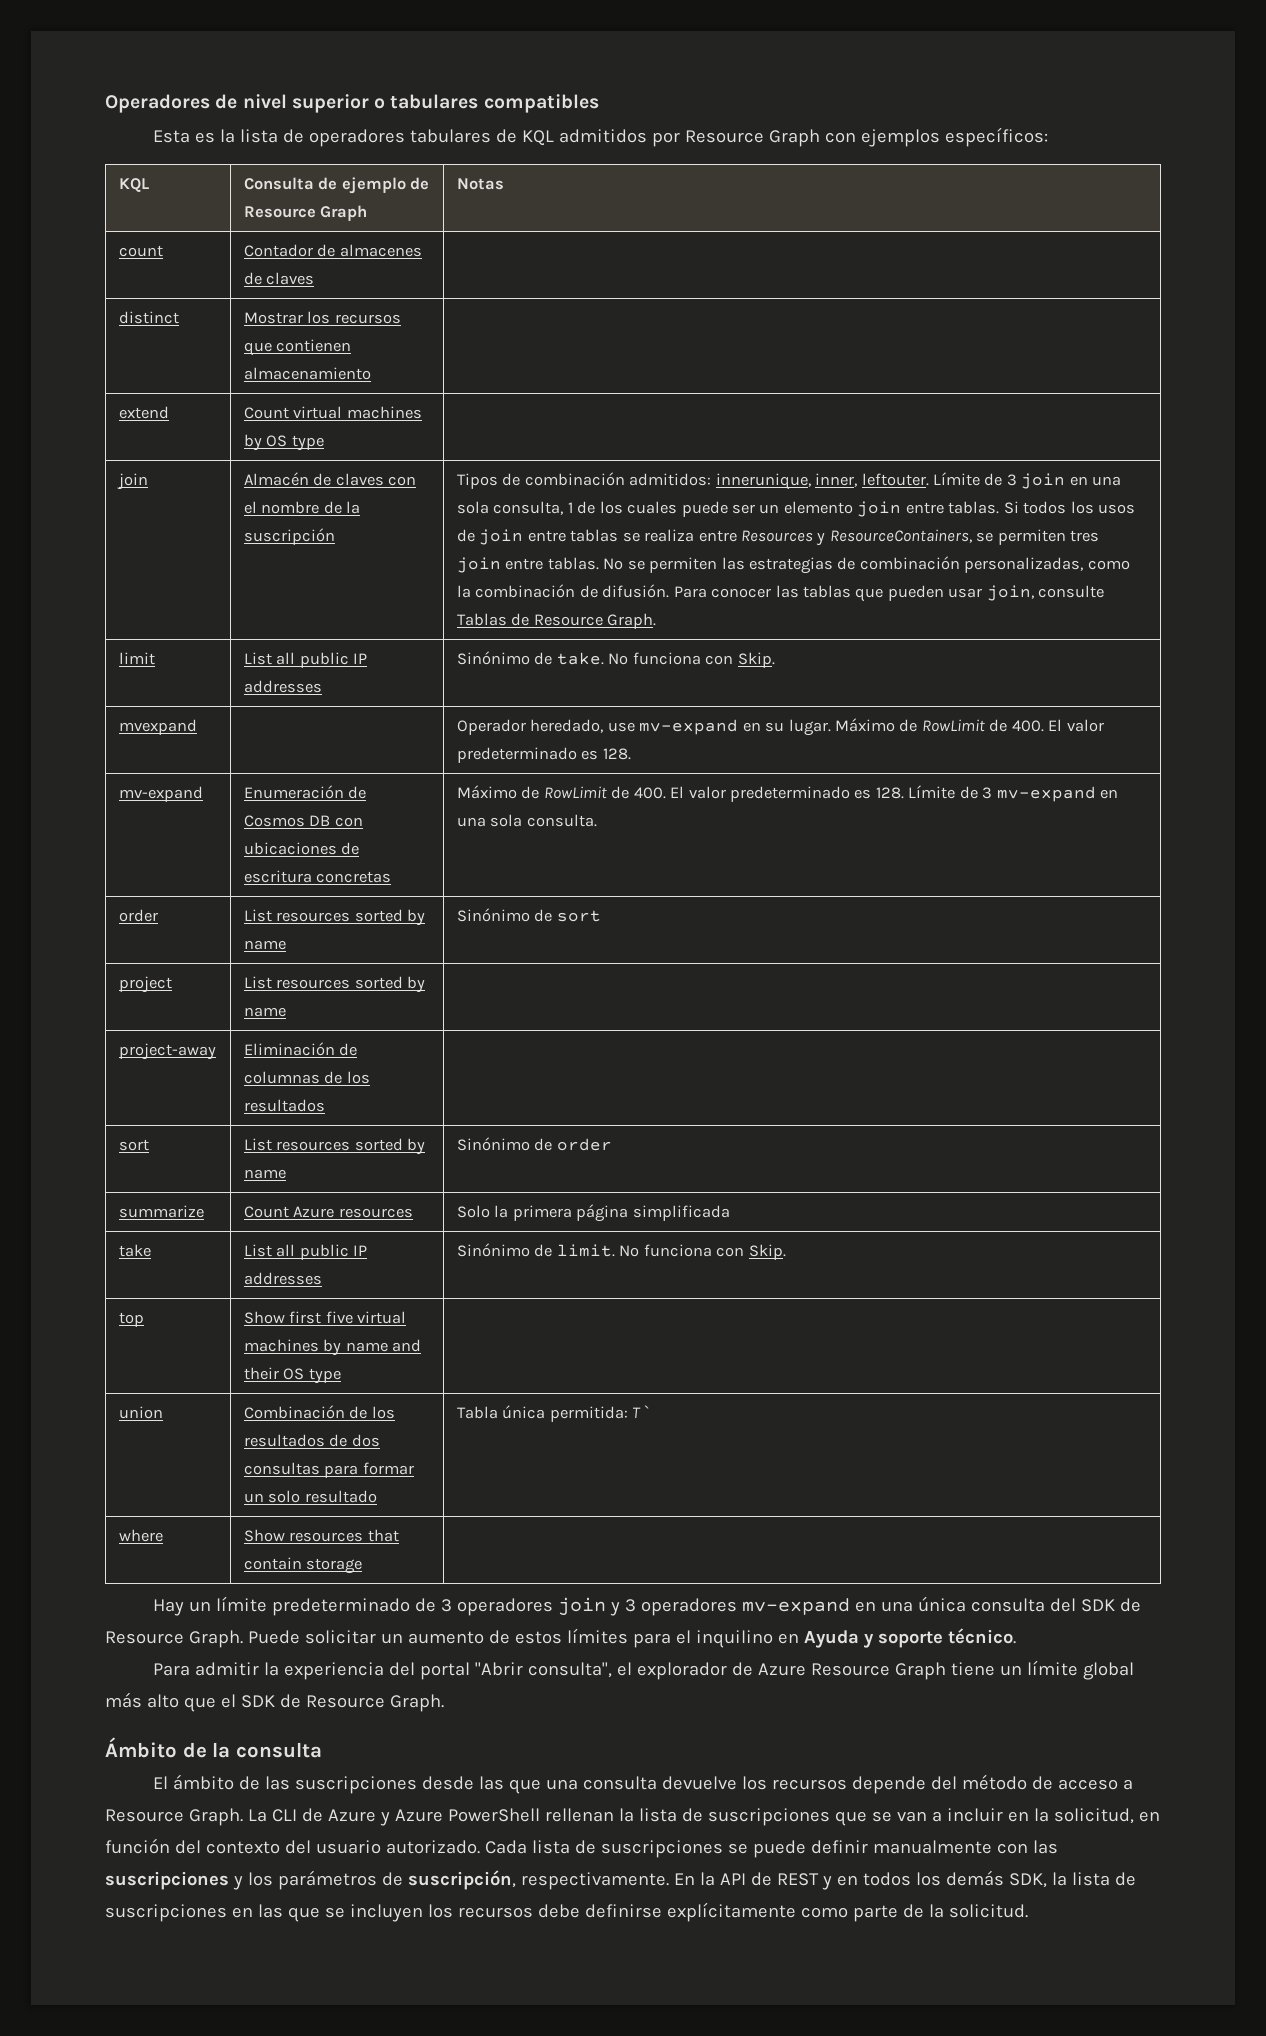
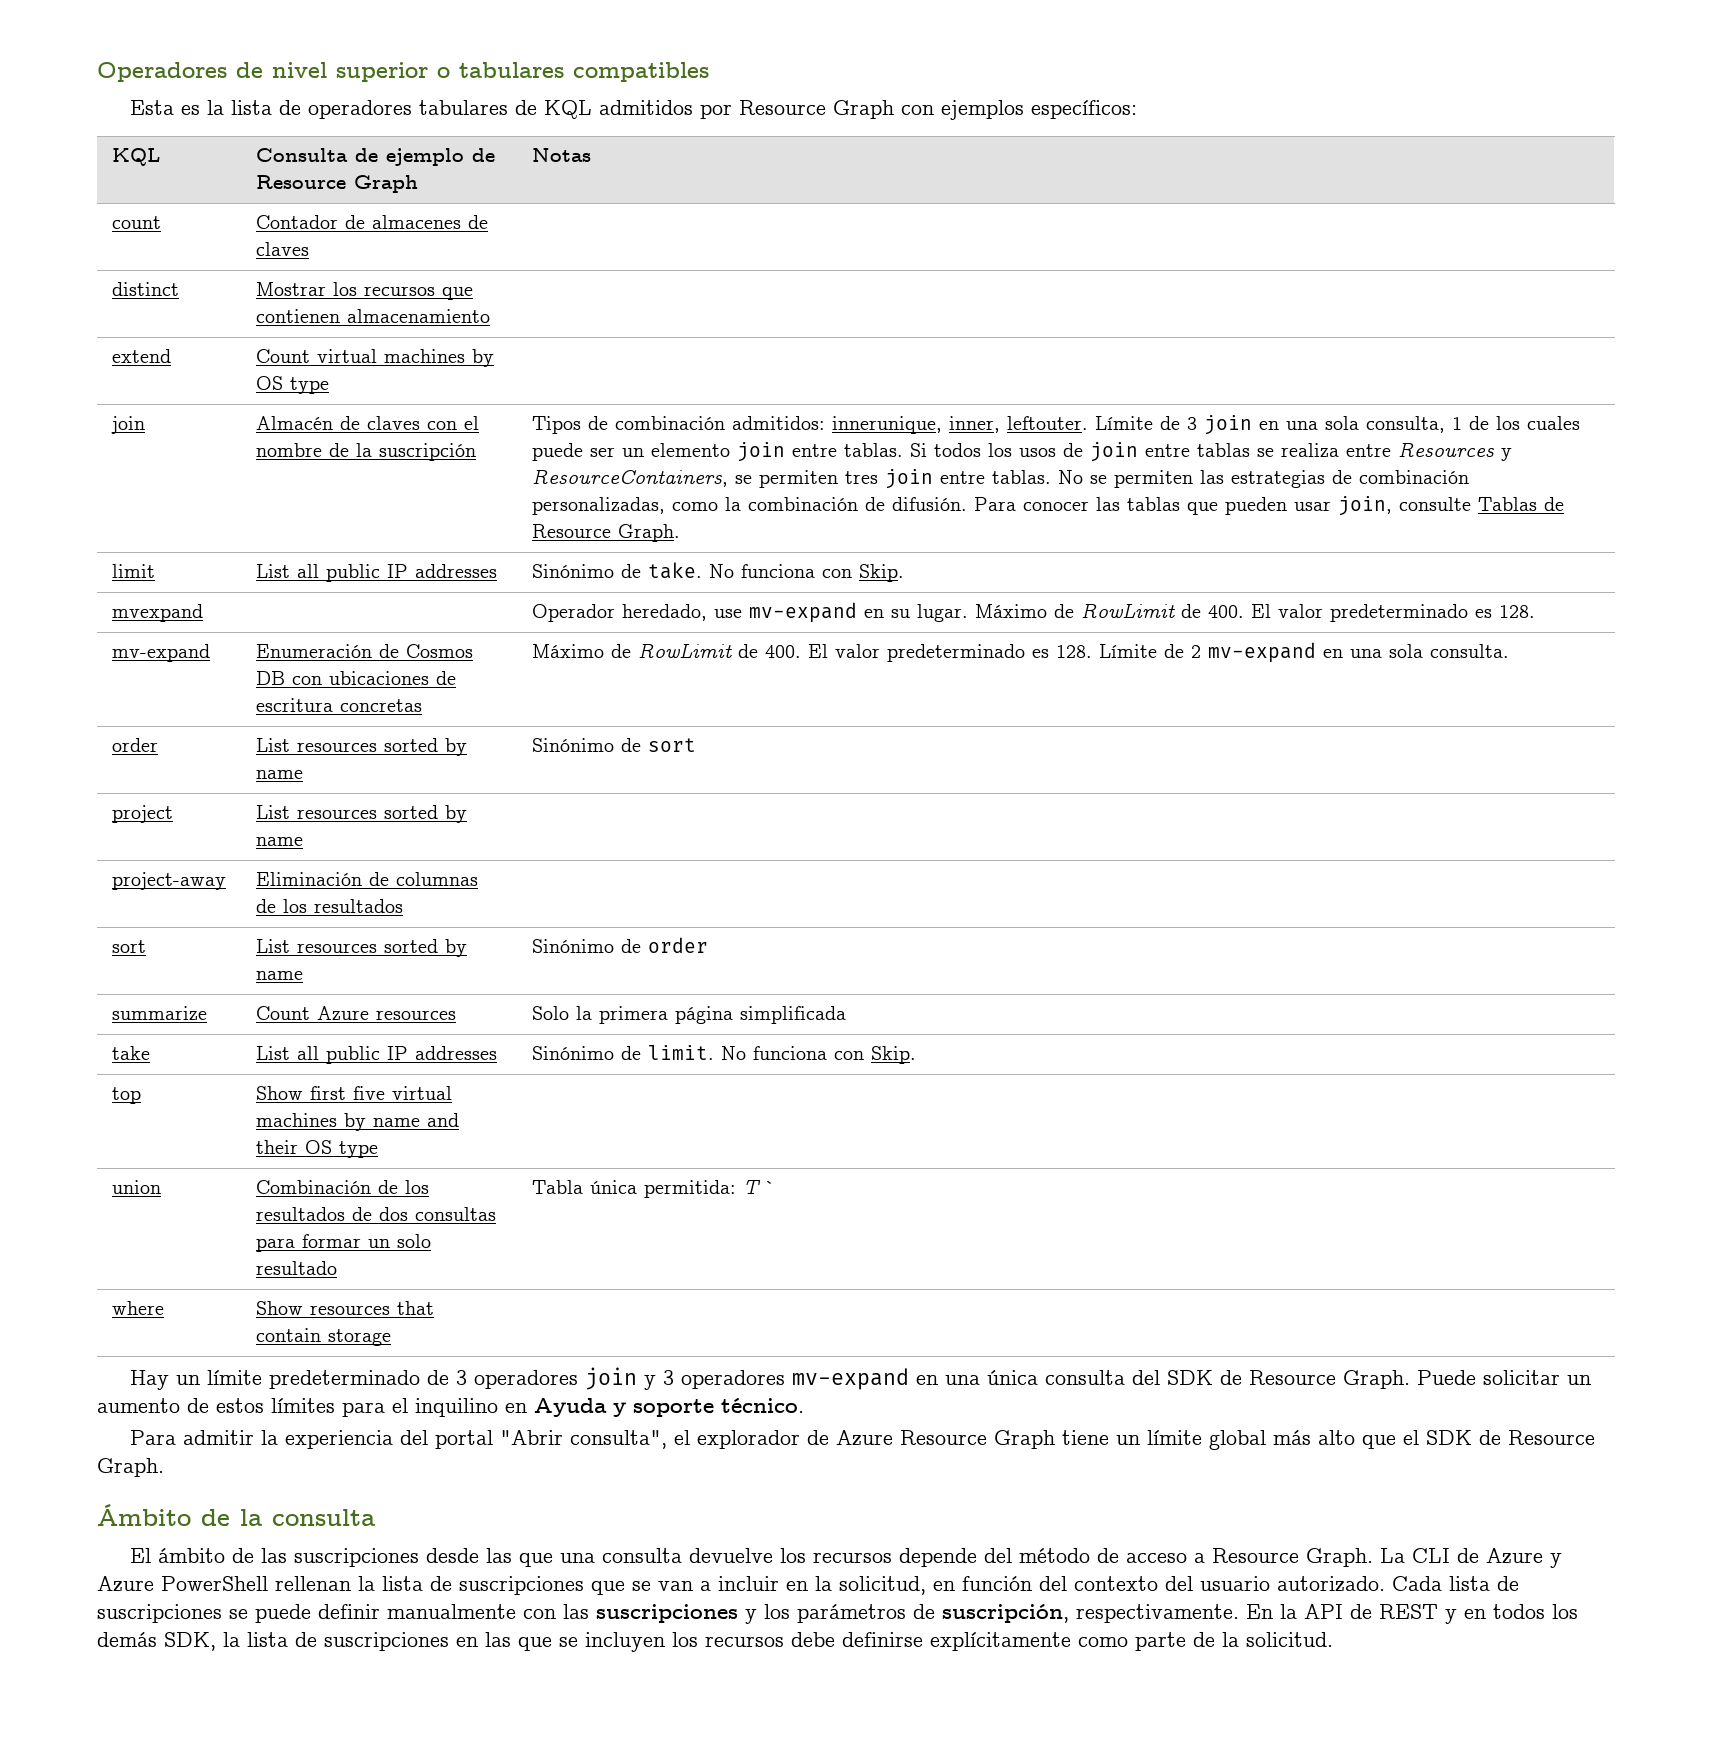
- mv-expand | Enumeración de Cosmos DB con ubicaciones de escritura concretas | Máximo de RowLimit de 400. El valor predeterminado es 128. Límite de 3 mv-expand en una sola consulta.
+ mv-expand | Enumeración de Cosmos DB con ubicaciones de escritura concretas | Máximo de RowLimit de 400. El valor predeterminado es 128. Límite de 2 mv-expand en una sola consulta.

